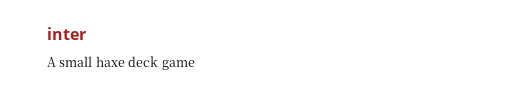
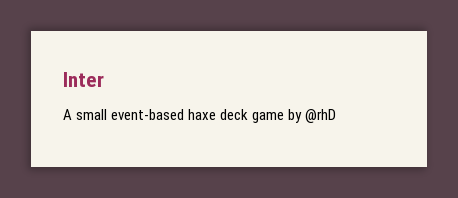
- inter
+ Inter
- A small haxe deck game
+ A small event-based haxe deck game by @rhD

